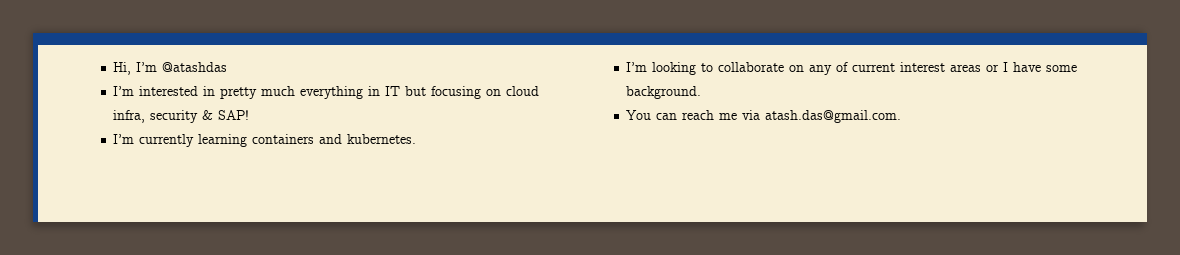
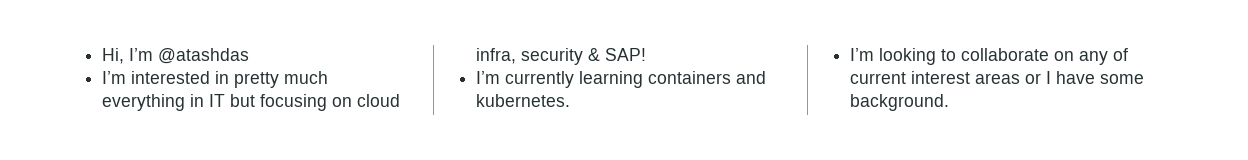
- You can reach me via atash.das@gmail.com.

